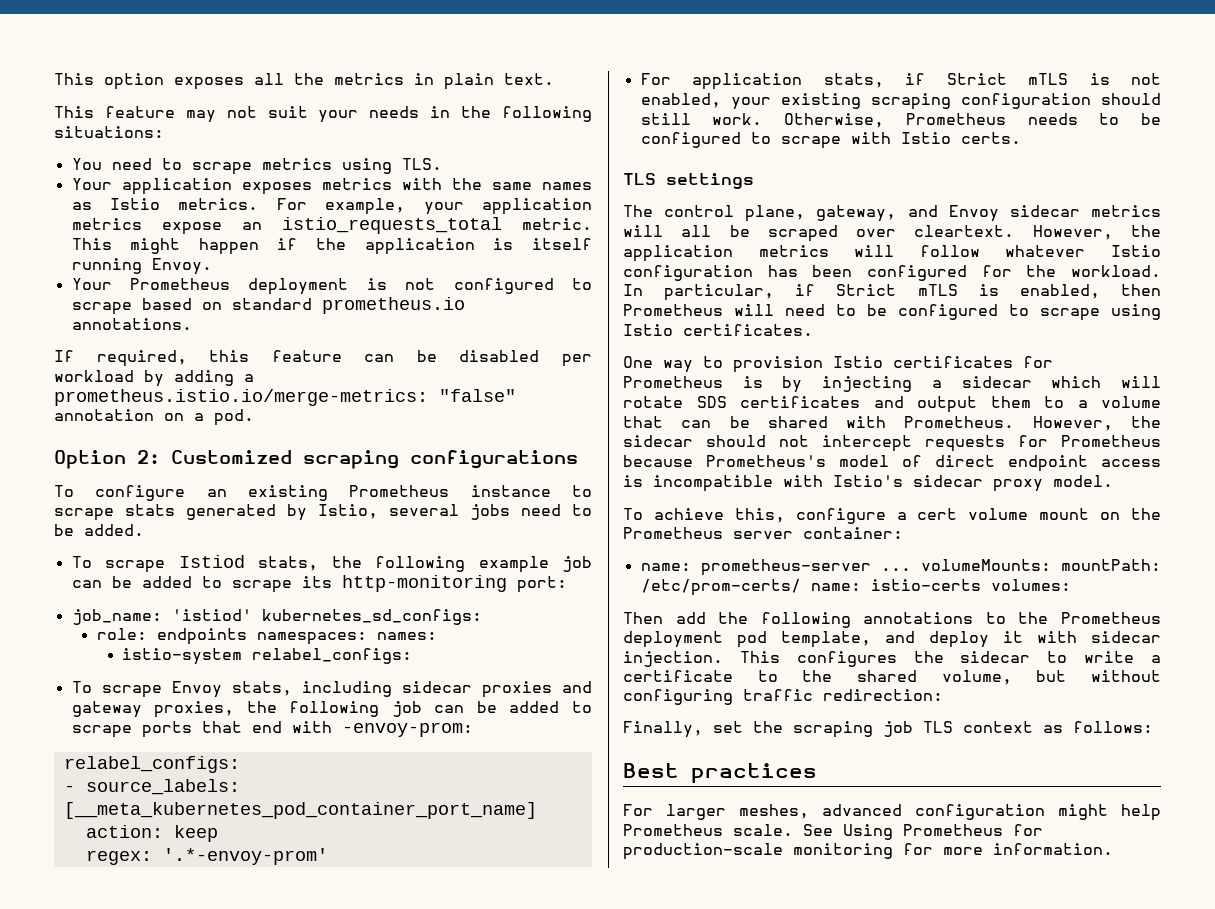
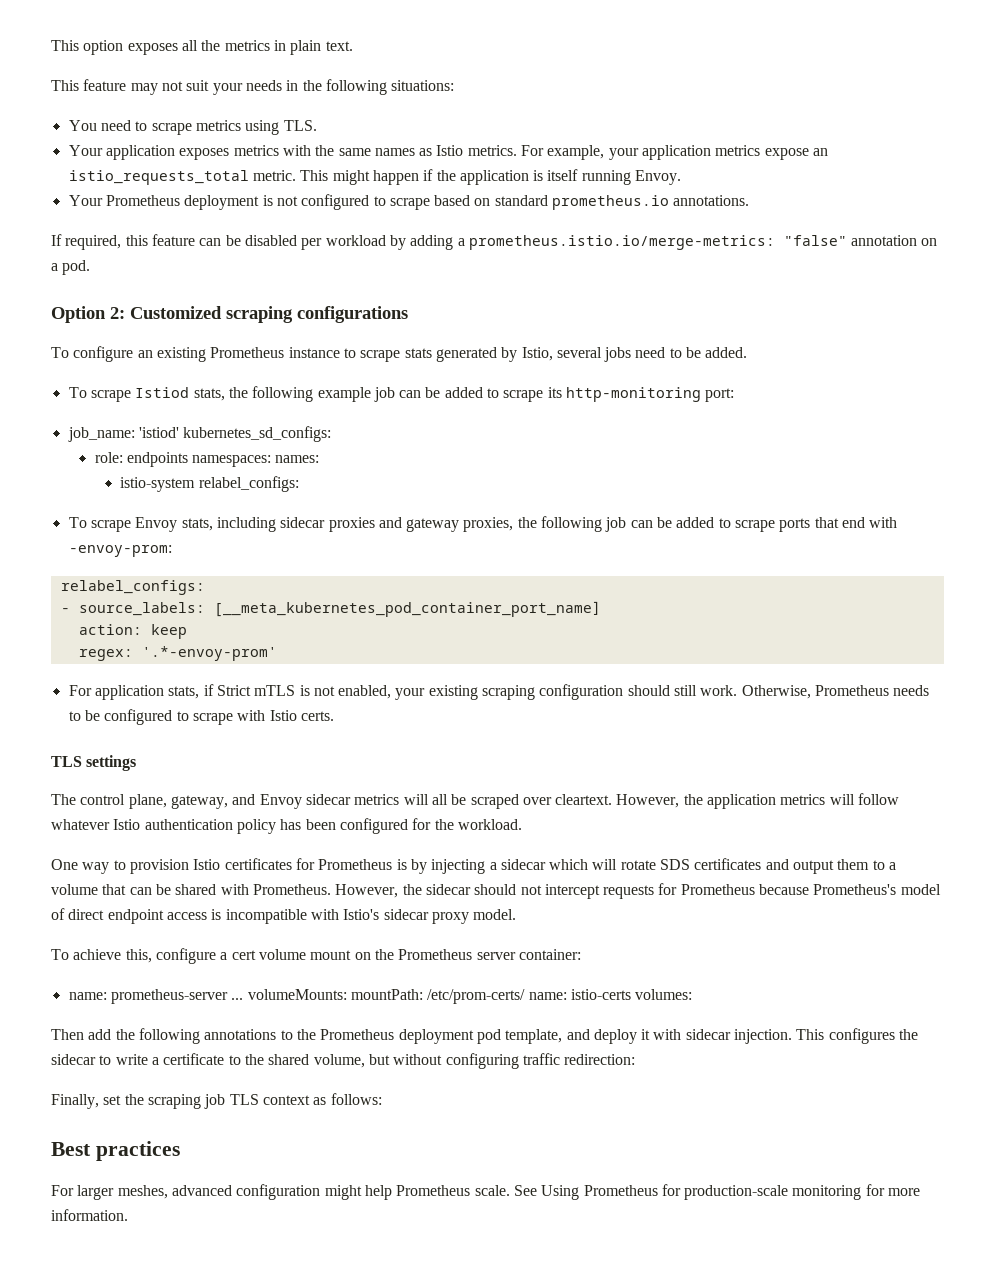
- However, the application metrics will follow whatever Istio configuration has been configured for the workload. In particular, if Strict mTLS is enabled, then Prometheus will need to be configured to scrape using Istio certificates.
+ However, the application metrics will follow whatever Istio authentication policy has been configured for the workload.

